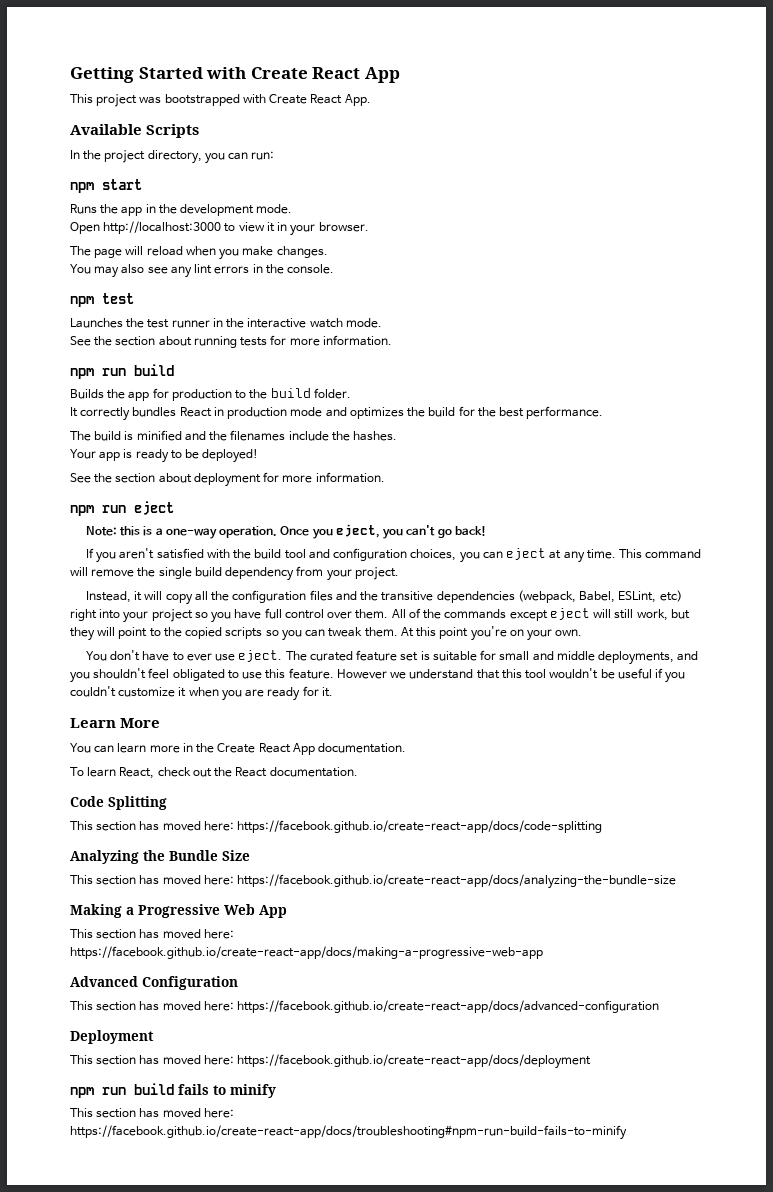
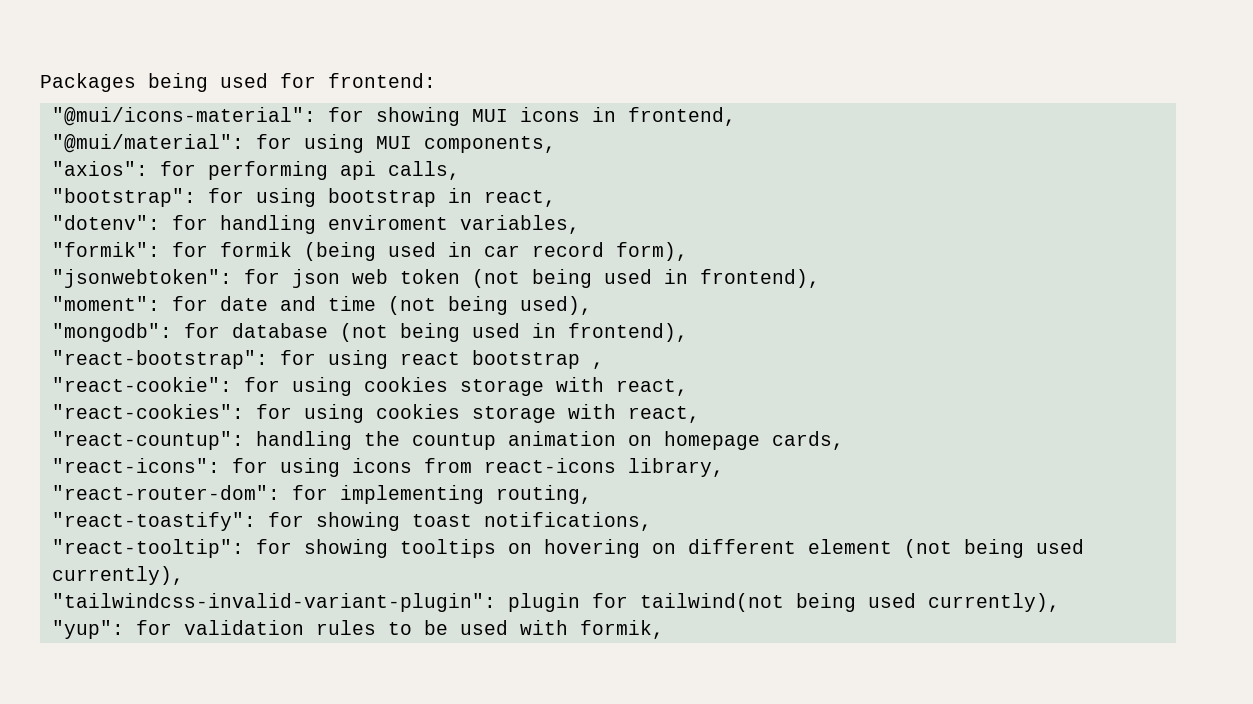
- Getting Started with Create React App
- This project was bootstrapped with Create React App.
- Available Scripts
- In the project directory, you can run:
- npm start
- Runs the app in the development mode.
- Open http://localhost:3000 to view it in your browser.
- The page will reload when you make changes.
- You may also see any lint errors in the console.
- npm test
- Launches the test runner in the interactive watch mode.
- See the section about running tests for more information.
- npm run build
- Builds the app for production to the build folder.
- It correctly bundles React in production mode and optimizes the build for the best performance.
- The build is minified and the filenames include the hashes.
- Your app is ready to be deployed!
- See the section about deployment for more information.
- npm run eject
- Note: this is a one-way operation. Once you eject, you can't go back!
- If you aren't satisfied with the build tool and configuration choices, you can eject at any time. This command will remove the single build dependency from your project.
- Instead, it will copy all the configuration files and the transitive dependencies (webpack, Babel, ESLint, etc) right into your project so you have full control over them. All of the commands except eject will still work, but they will point to the copied scripts so you can tweak them. At this point you're on your own.
- You don't have to ever use eject. The curated feature set is suitable for small and middle deployments, and you shouldn't feel obligated to use this feature. However we understand that this tool wouldn't be useful if you couldn't customize it when you are ready for it.
- Learn More
- You can learn more in the Create React App documentation.
- To learn React, check out the React documentation.
- Code Splitting
- This section has moved here: https://facebook.github.io/create-react-app/docs/code-splitting
- Analyzing the Bundle Size
- This section has moved here: https://facebook.github.io/create-react-app/docs/analyzing-the-bundle-size
- Making a Progressive Web App
- This section has moved here: https://facebook.github.io/create-react-app/docs/making-a-progressive-web-app
- Advanced Configuration
- This section has moved here: https://facebook.github.io/create-react-app/docs/advanced-configuration
- Deployment
- This section has moved here: https://facebook.github.io/create-react-app/docs/deployment
- npm run build fails to minify
- This section has moved here: https://facebook.github.io/create-react-app/docs/troubleshooting#npm-run-build-fails-to-minify
+ Packages being used for frontend:
+ "@mui/icons-material": for showing MUI icons in frontend,
+ "@mui/material": for using MUI components,
+ "axios": for performing api calls,
+ "bootstrap": for using bootstrap in react,
+ "dotenv": for handling enviroment variables,
+ "formik": for formik (being used in car record form),
+ "jsonwebtoken": for json web token (not being used in frontend),
+ "moment": for date and time (not being used),
+ "mongodb": for database (not being used in frontend),
+ "react-bootstrap": for using react bootstrap ,
+ "react-cookie": for using cookies storage with react,
+ "react-cookies": for using cookies storage with react,
+ "react-countup": handling the countup animation on homepage cards,
+ "react-icons": for using icons from react-icons library,
+ "react-router-dom": for implementing routing,
+ "react-toastify": for showing toast notifications,
+ "react-tooltip": for showing tooltips on hovering on different element (not being used currently),
+ "tailwindcss-invalid-variant-plugin": plugin for tailwind(not being used currently),
+ "yup": for validation rules to be used with formik,

